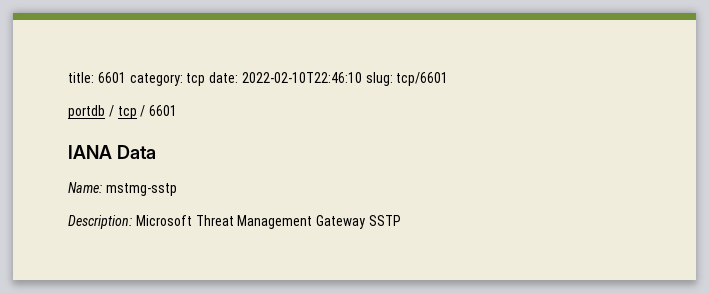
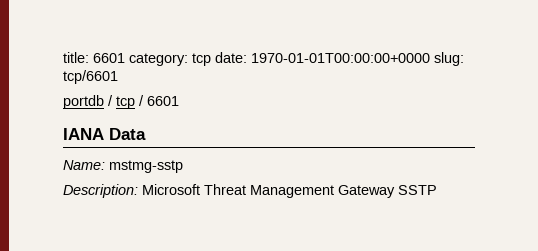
- title: 6601 category: tcp date: 2022-02-10T22:46:10 slug: tcp/6601
+ title: 6601 category: tcp date: 1970-01-01T00:00:00+0000 slug: tcp/6601

